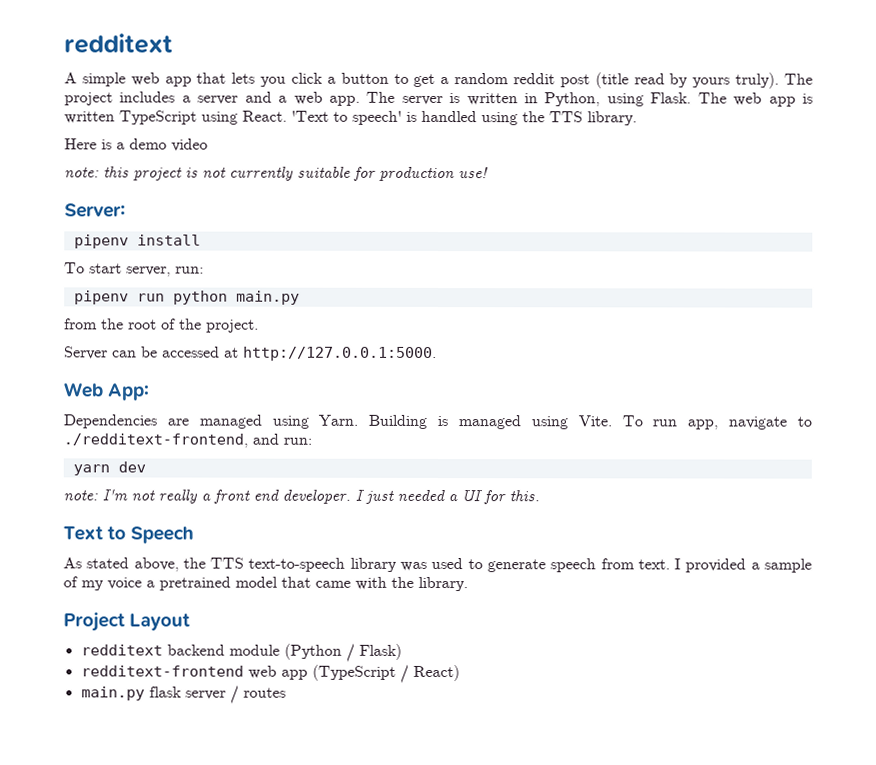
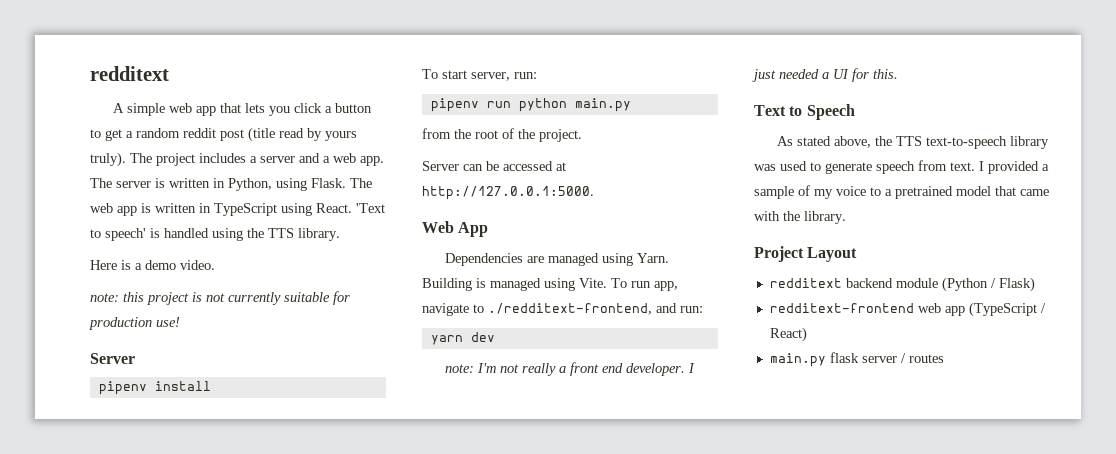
- The web app is written TypeScript using React.
+ The web app is written in TypeScript using React.
- Here is a demo video
+ Here is a demo video.
  note: this project is not currently suitable for production use!
- Server:
+ Server
- Web App:
+ Web App
- I provided a sample of my voice a pretrained model that came with the library.
+ I provided a sample of my voice to a pretrained model that came with the library.

